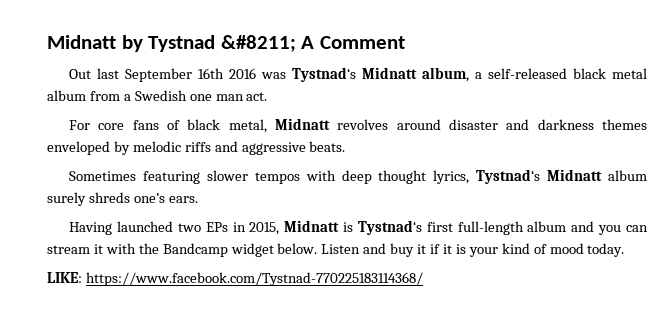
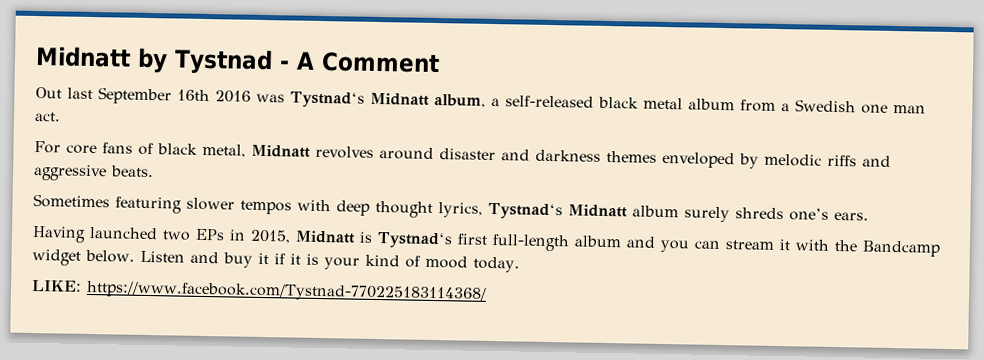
- Midnatt by Tystnad &#8211; A Comment
+ Midnatt by Tystnad - A Comment

